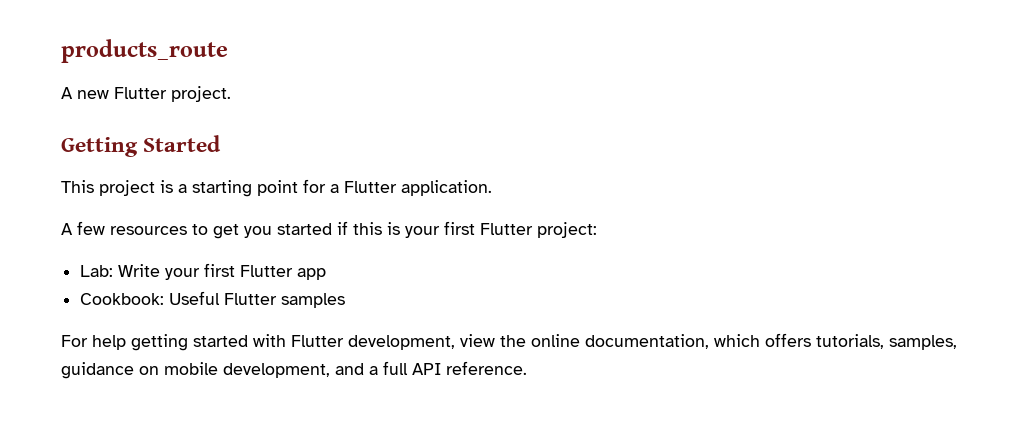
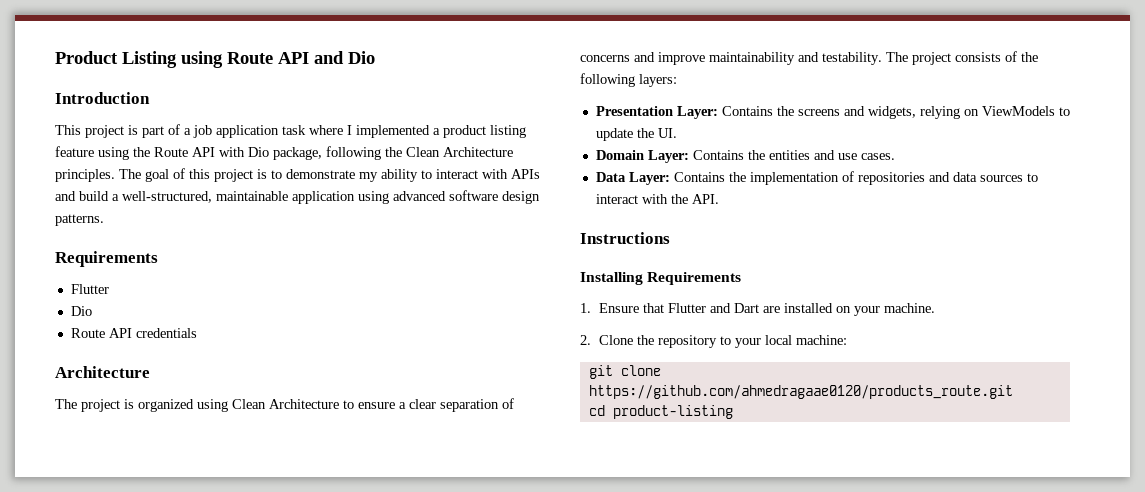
- products_route
- A new Flutter project.
- Getting Started
- This project is a starting point for a Flutter application.
- A few resources to get you started if this is your first Flutter project:
- Lab: Write your first Flutter app
- Cookbook: Useful Flutter samples
- For help getting started with Flutter development, view the online documentation, which offers tutorials, samples, guidance on mobile development, and a full API reference.
+ Product Listing using Route API and Dio
+ Introduction
+ This project is part of a job application task where I implemented a product listing feature using the Route API with Dio package, following the Clean Architecture principles. The goal of this project is to demonstrate my ability to interact with APIs and build a well-structured, maintainable application using advanced software design patterns.
+ Requirements
+ Flutter
+ Dio
+ Route API credentials
+ Architecture
+ The project is organized using Clean Architecture to ensure a clear separation of concerns and improve maintainability and testability. The project consists of the following layers:
+ Presentation Layer: Contains the screens and widgets, relying on ViewModels to update the UI.
+ Domain Layer: Contains the entities and use cases.
+ Data Layer: Contains the implementation of repositories and data sources to interact with the API.
+ Instructions
+ Installing Requirements
+ 1. Ensure that Flutter and Dart are installed on your machine.
+ 2. Clone the repository to your local machine:
+ git clone https://github.com/ahmedragaae0120/products_route.git
+ cd product-listing

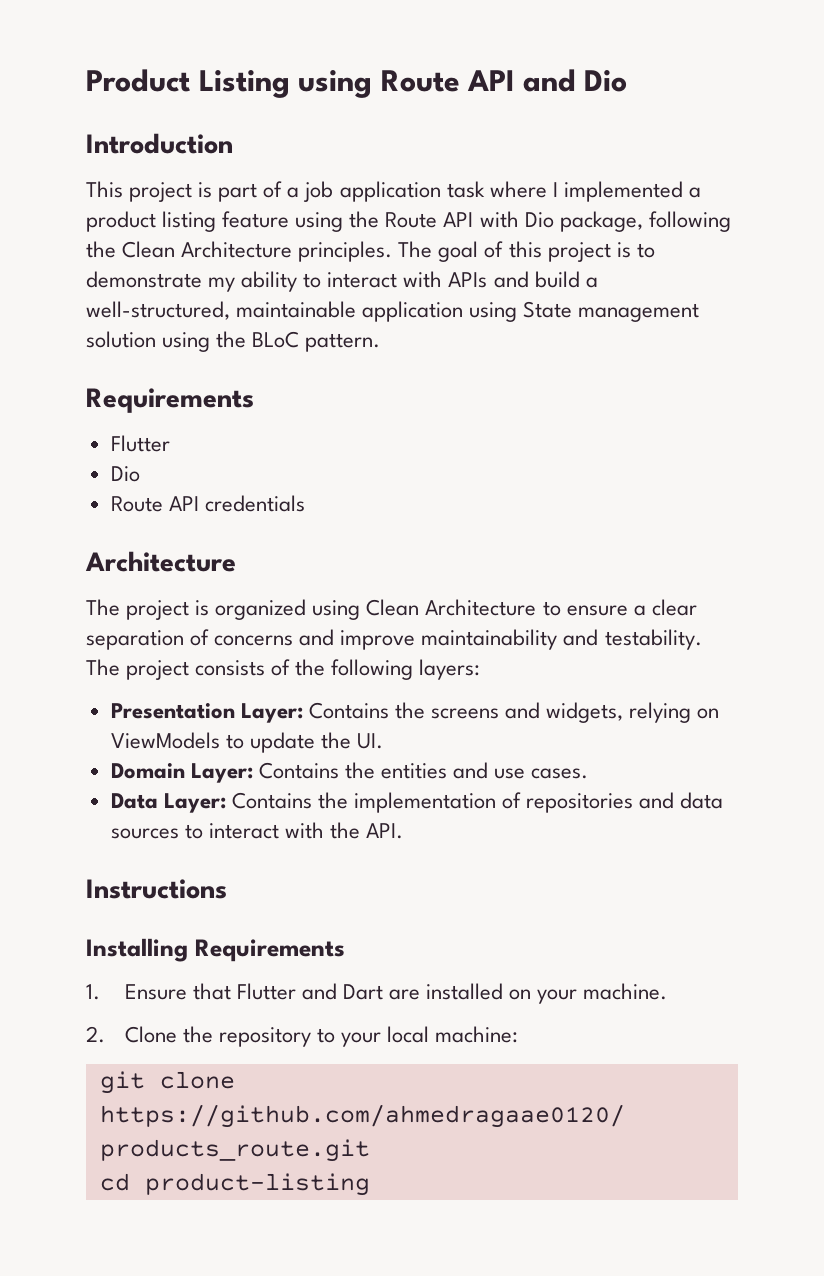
- The goal of this project is to demonstrate my ability to interact with APIs and build a well-structured, maintainable application using advanced software design patterns.
+ The goal of this project is to demonstrate my ability to interact with APIs and build a well-structured, maintainable application using State management solution using the BLoC pattern.

